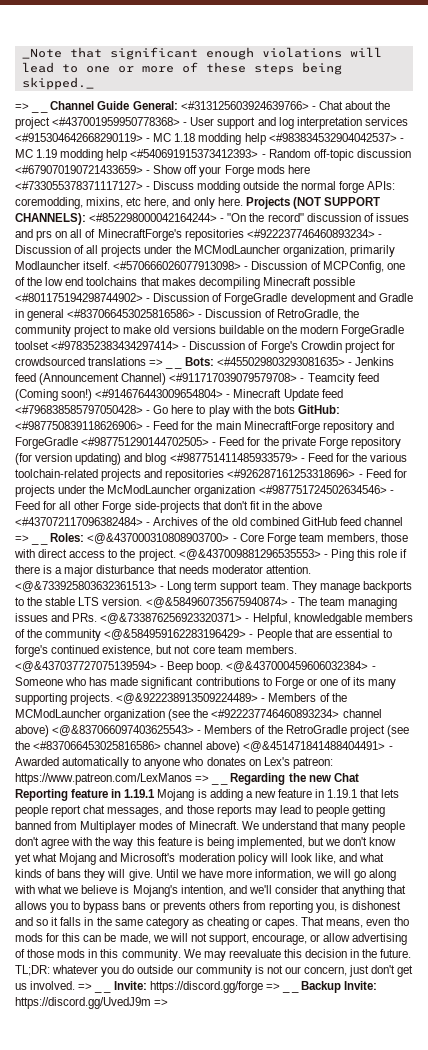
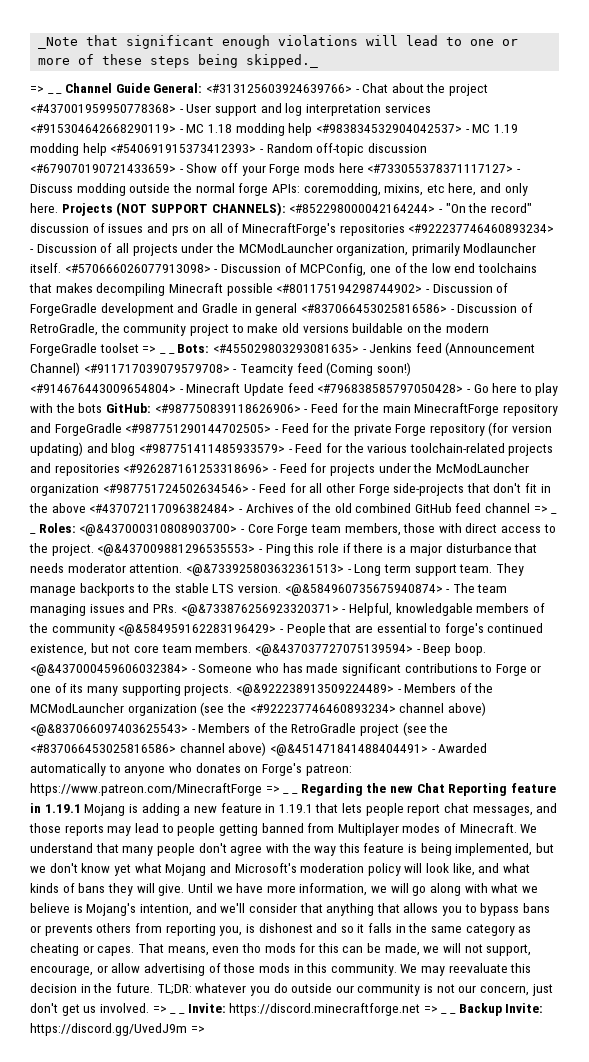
- <#570666026077913098> - Discussion of MCPConfig, one of the low end toolchains that makes decompiling Minecraft possible <#801175194298744902> - Discussion of ForgeGradle development and Gradle in general <#837066453025816586> - Discussion of RetroGradle, the community project to make old versions buildable on the modern ForgeGradle toolset <#978352383434297414> - Discussion of Forge's Crowdin project for crowdsourced translations => _ _ Bots: <#455029803293081635> - Jenkins feed (Announcement Channel) <#911717039079579708> - Teamcity feed (Coming soon!)
+ <#570666026077913098> - Discussion of MCPConfig, one of the low end toolchains that makes decompiling Minecraft possible <#801175194298744902> - Discussion of ForgeGradle development and Gradle in general <#837066453025816586> - Discussion of RetroGradle, the community project to make old versions buildable on the modern ForgeGradle toolset => _ _ Bots: <#455029803293081635> - Jenkins feed (Announcement Channel) <#911717039079579708> - Teamcity feed (Coming soon!)
- <@&922238913509224489> - Members of the MCModLauncher organization (see the <#922237746460893234> channel above) <@&837066097403625543> - Members of the RetroGradle project (see the <#837066453025816586> channel above) <@&451471841488404491> - Awarded automatically to anyone who donates on Lex's patreon: https://www.patreon.com/LexManos => _ _ Regarding the new Chat Reporting feature in 1.19.1 Mojang is adding a new feature in 1.19.1 that lets people report chat messages, and those reports may lead to people getting banned from Multiplayer modes of Minecraft.
+ <@&922238913509224489> - Members of the MCModLauncher organization (see the <#922237746460893234> channel above) <@&837066097403625543> - Members of the RetroGradle project (see the <#837066453025816586> channel above) <@&451471841488404491> - Awarded automatically to anyone who donates on Forge's patreon: https://www.patreon.com/MinecraftForge => _ _ Regarding the new Chat Reporting feature in 1.19.1 Mojang is adding a new feature in 1.19.1 that lets people report chat messages, and those reports may lead to people getting banned from Multiplayer modes of Minecraft.
- => _ _ Invite: https://discord.gg/forge => _ _ Backup Invite: https://discord.gg/UvedJ9m =>
+ => _ _ Invite: https://discord.minecraftforge.net => _ _ Backup Invite: https://discord.gg/UvedJ9m =>

